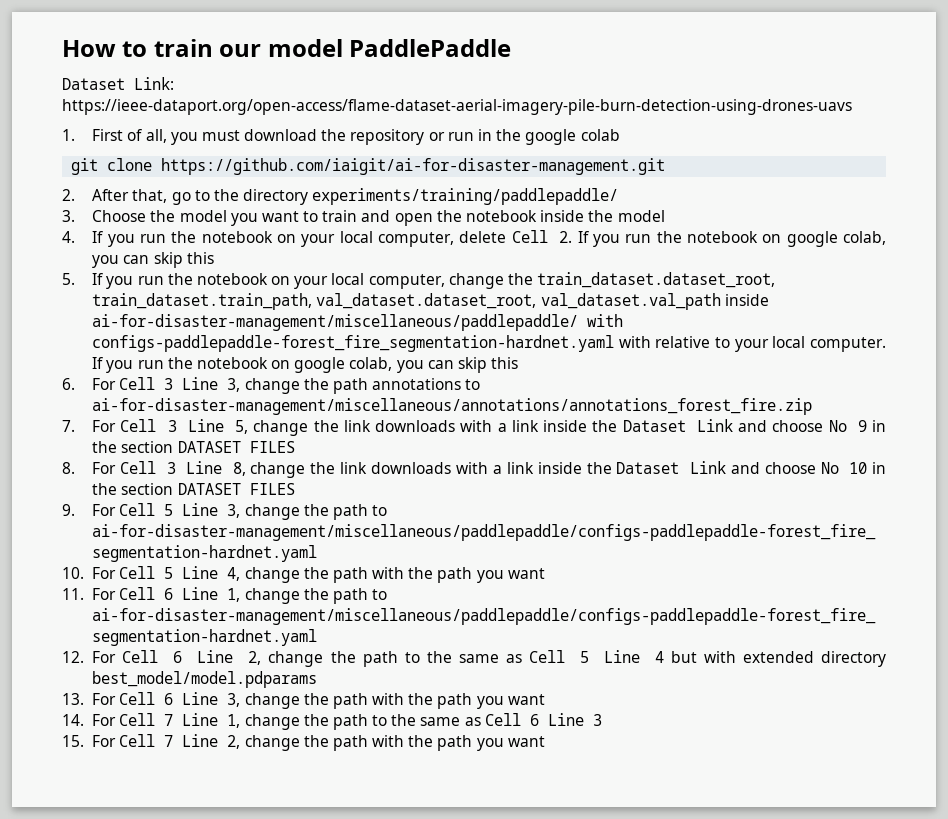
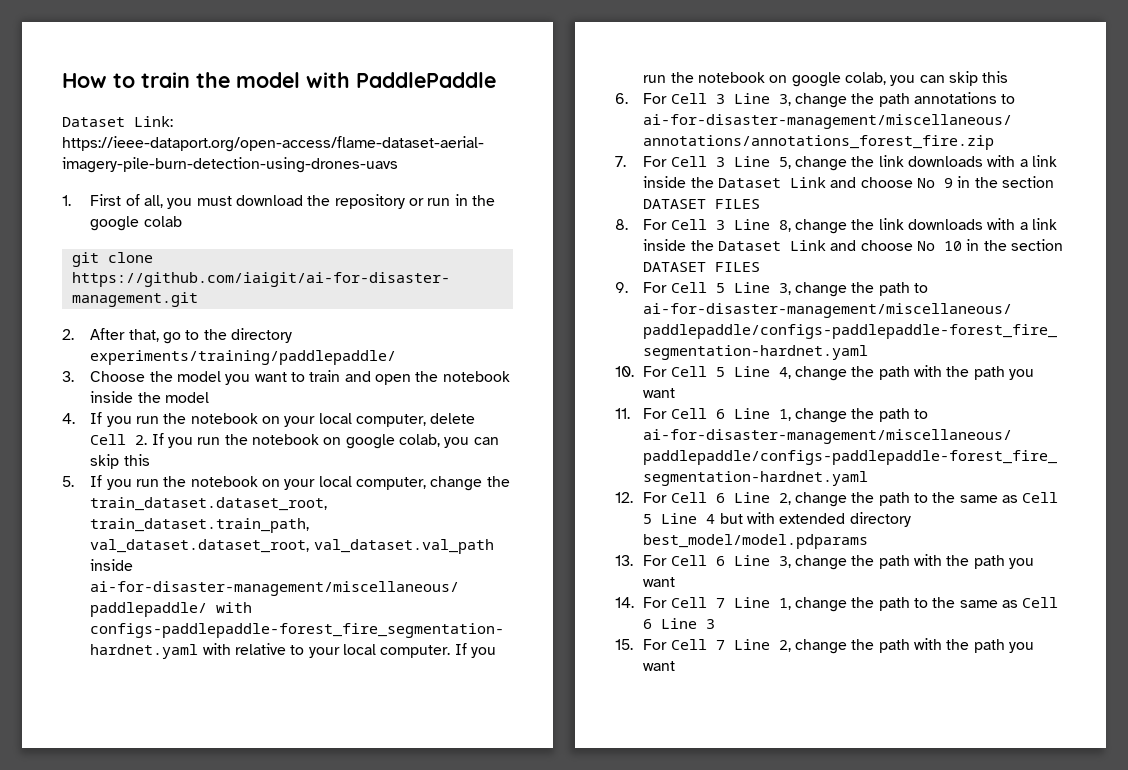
- How to train our model PaddlePaddle
+ How to train the model with PaddlePaddle

